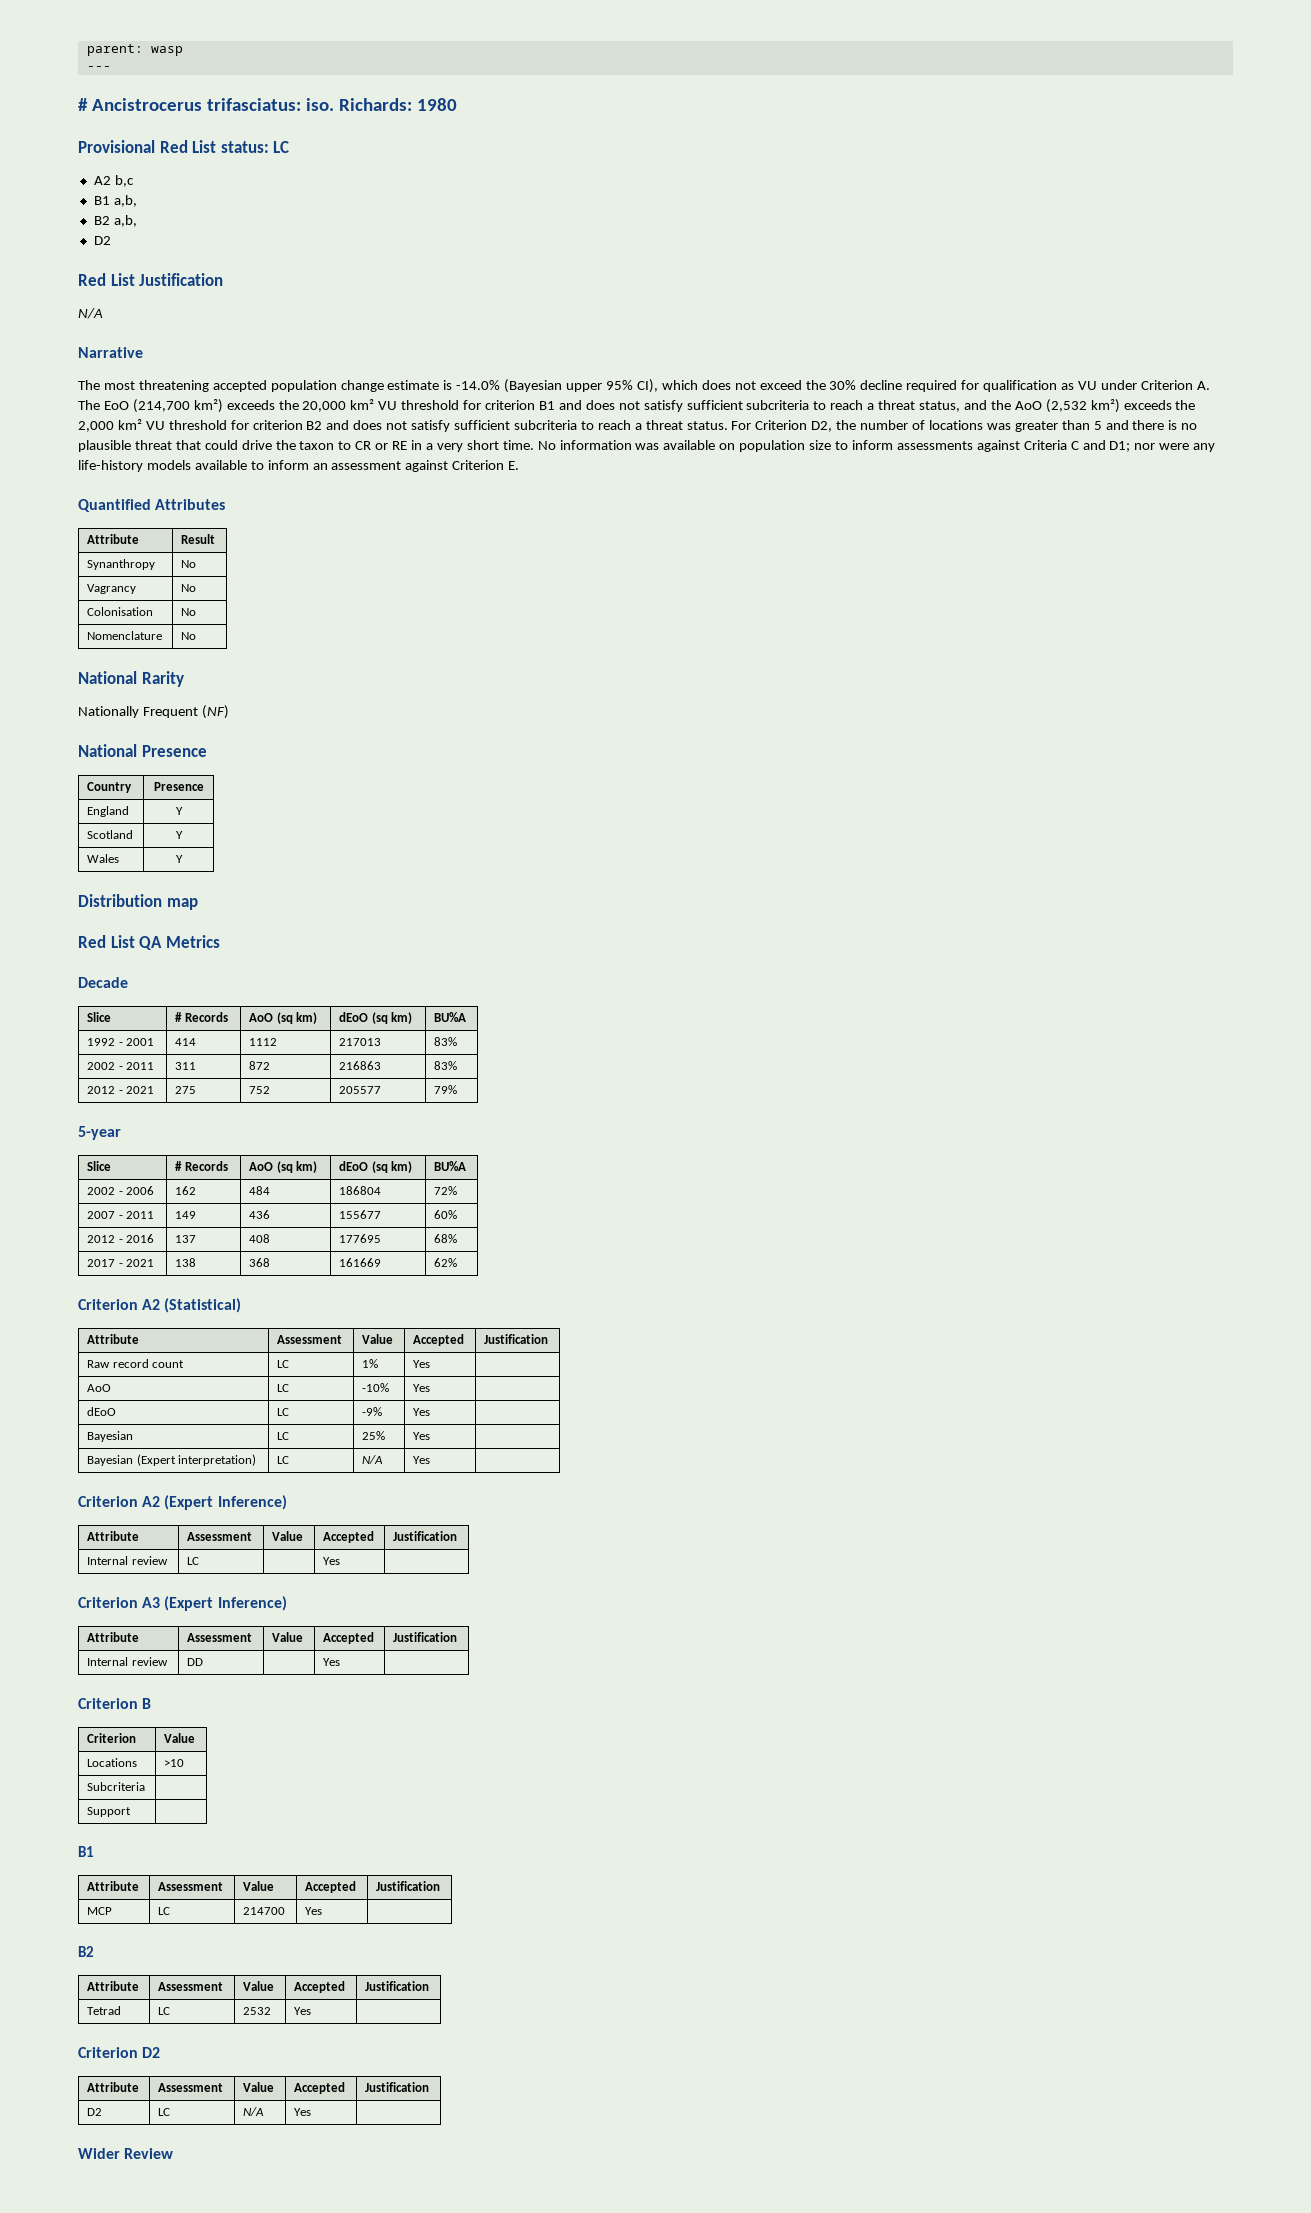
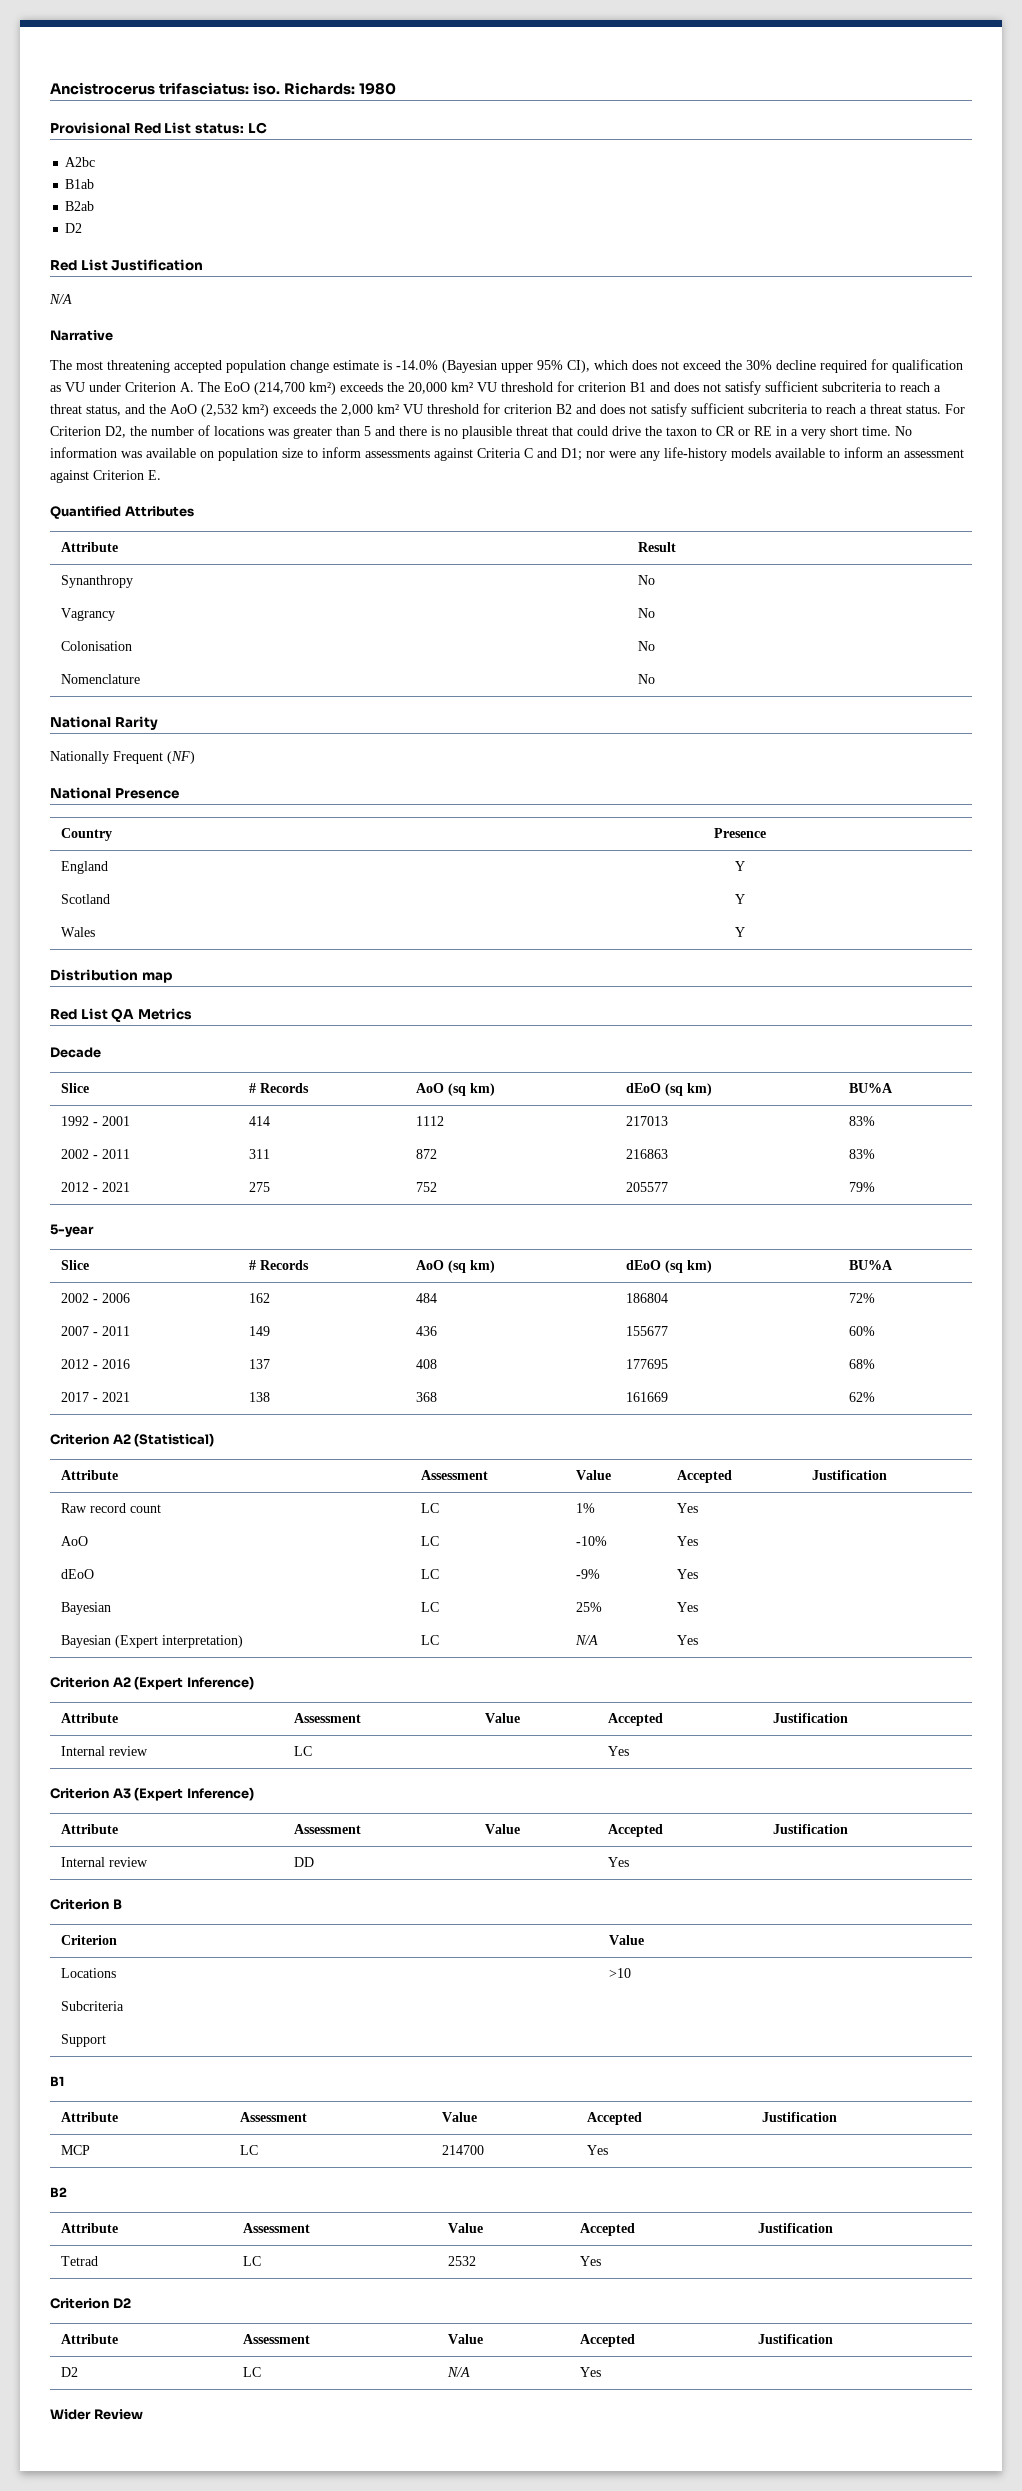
- parent: wasp
- ---
- # Ancistrocerus trifasciatus: iso.
+ Ancistrocerus trifasciatus: iso.
- A2 b,c
- B1 a,b,
- B2 a,b,
+ A2bc
+ B1ab
+ B2ab

